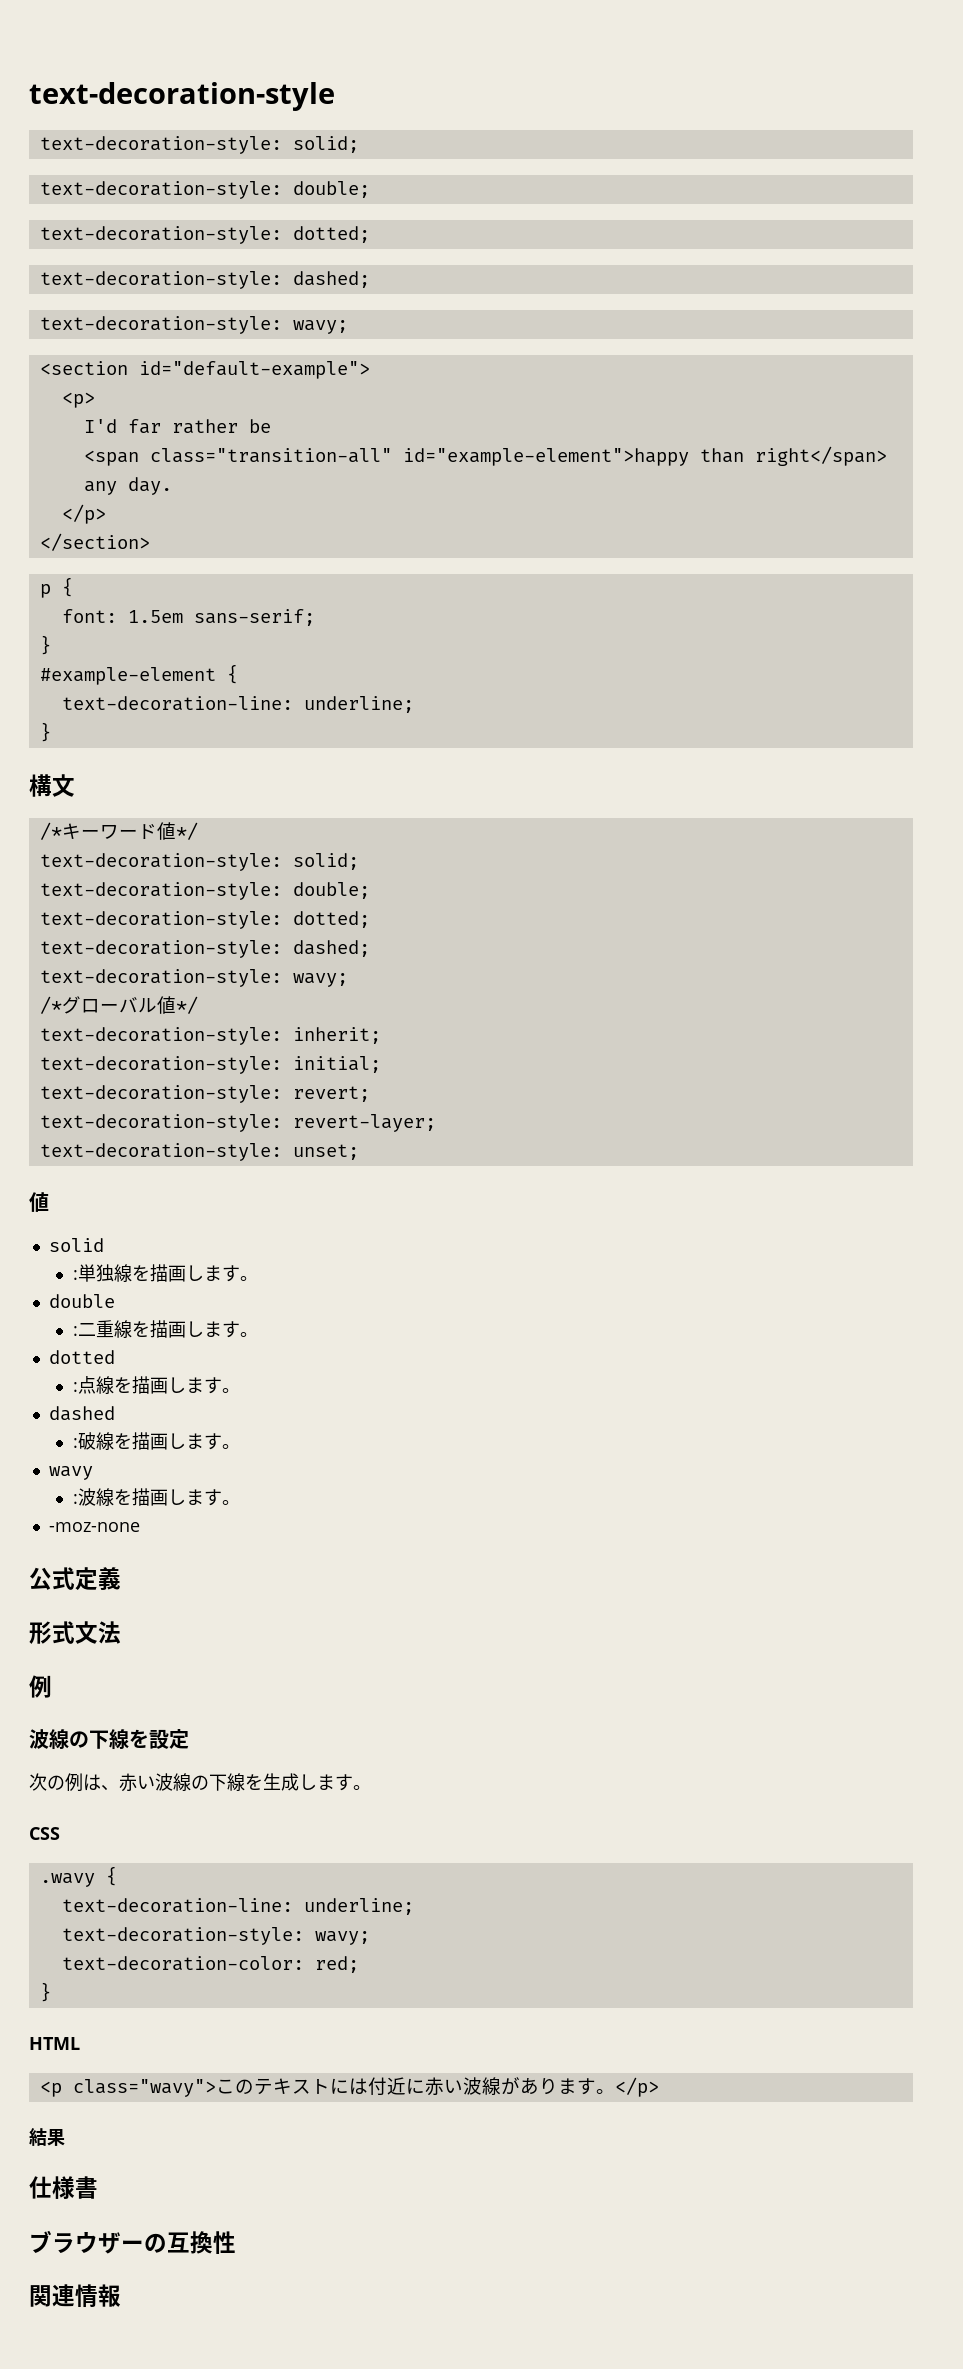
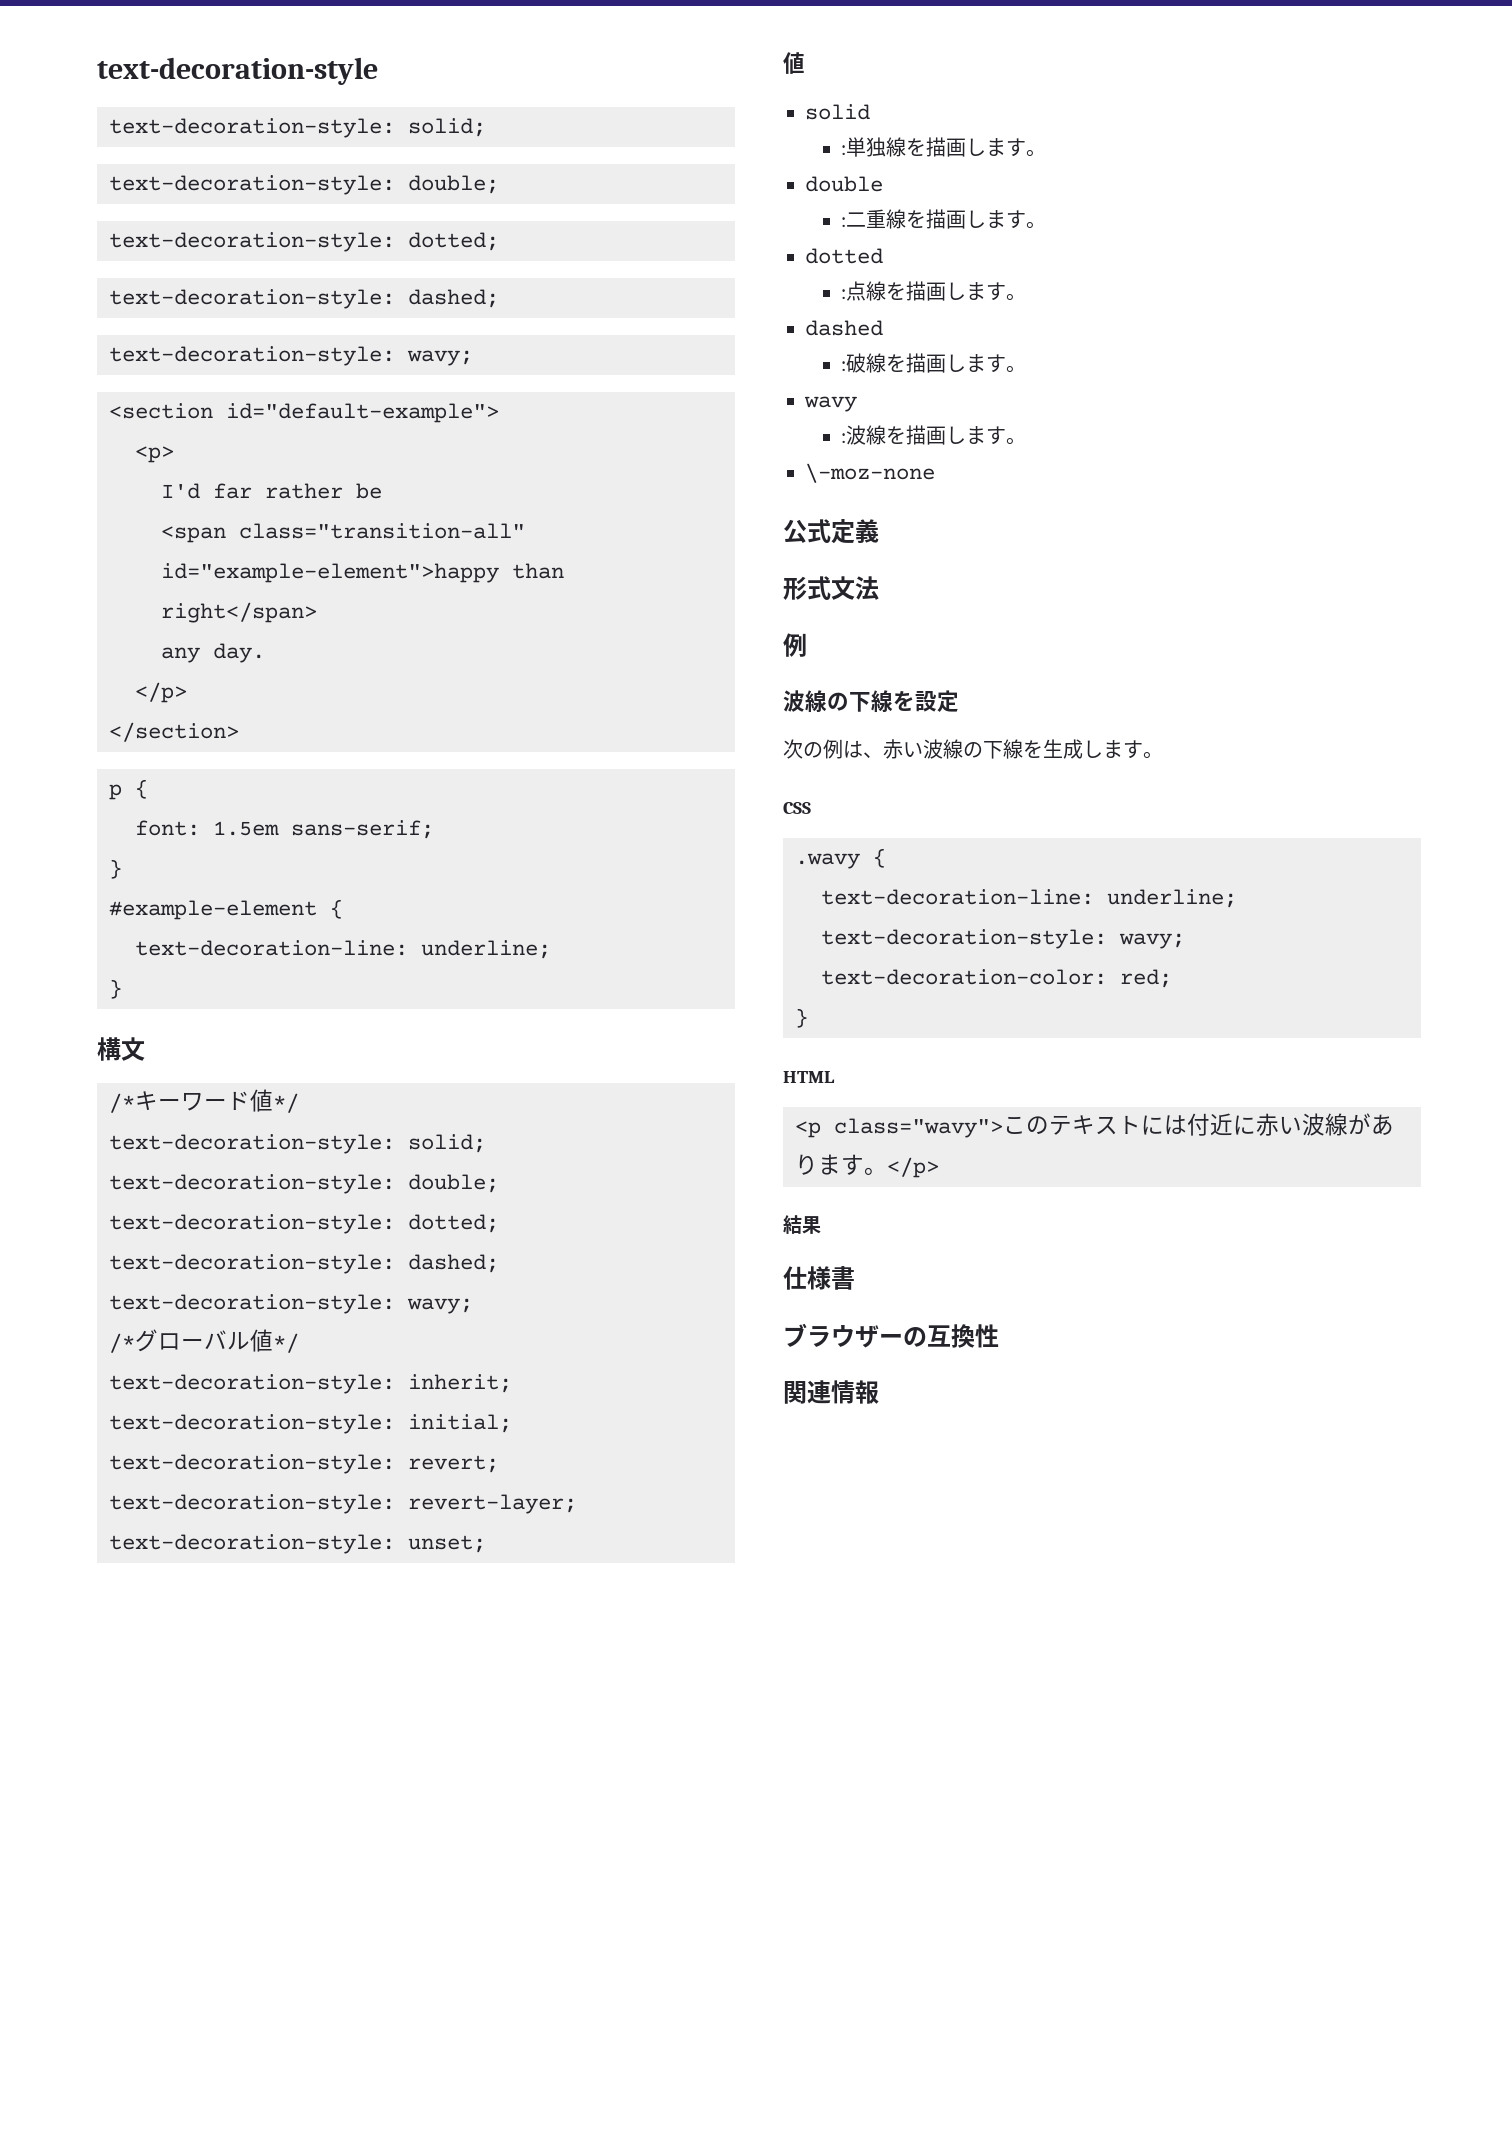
- -moz-none
+ \-moz-none

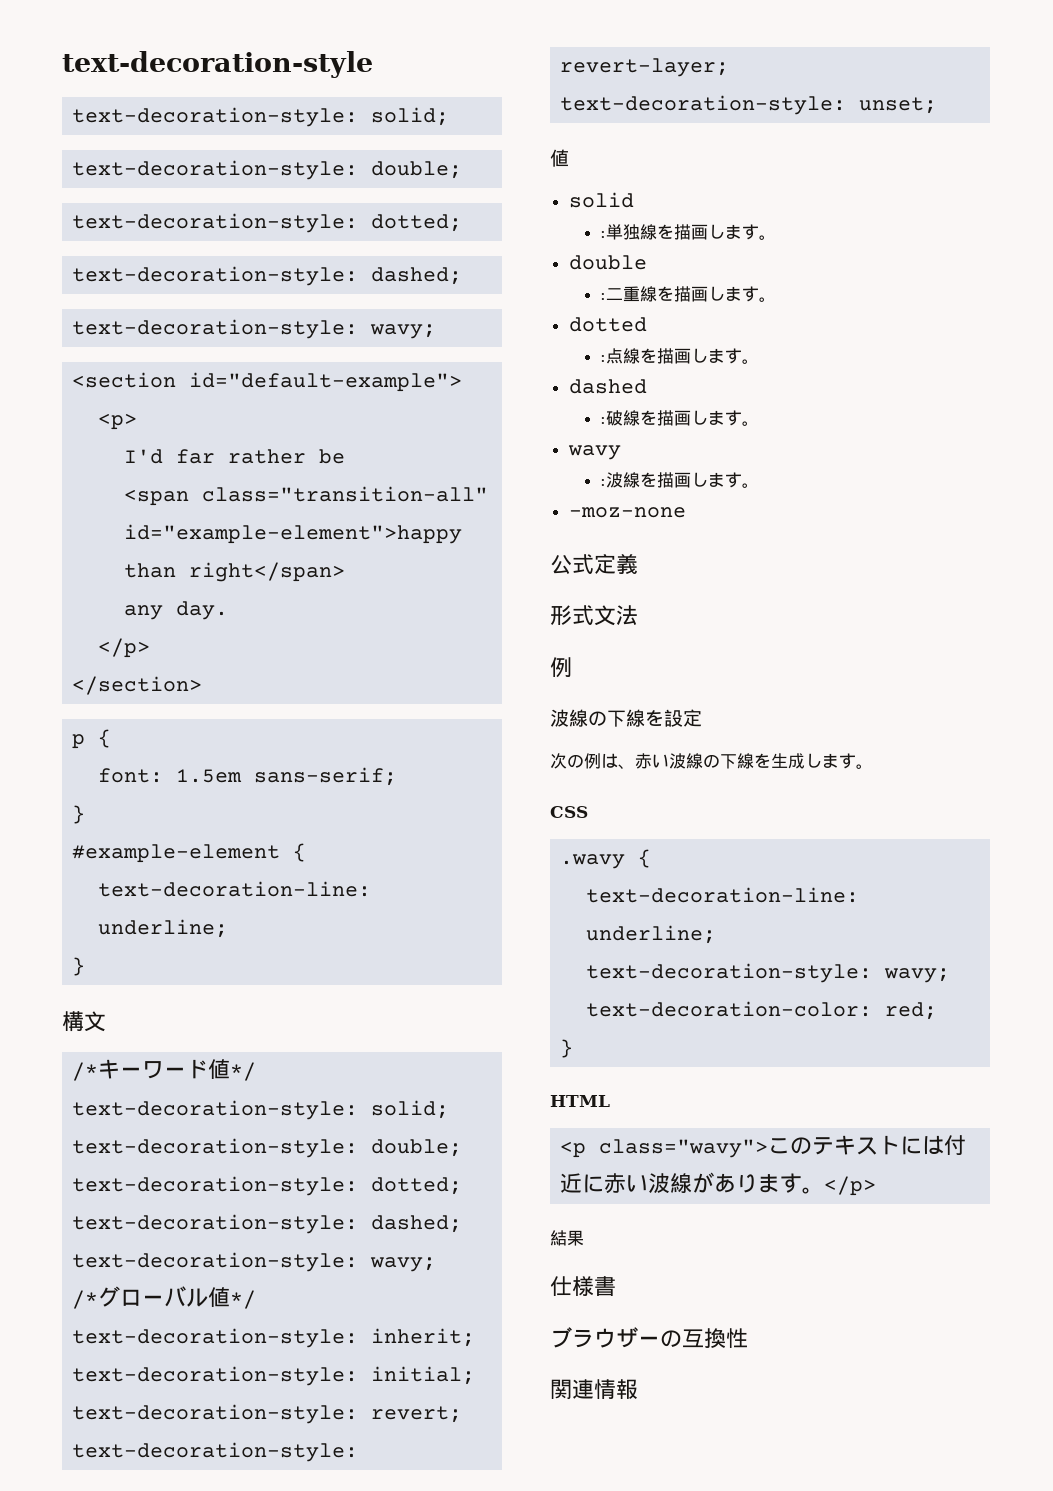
- \-moz-none
+ -moz-none

